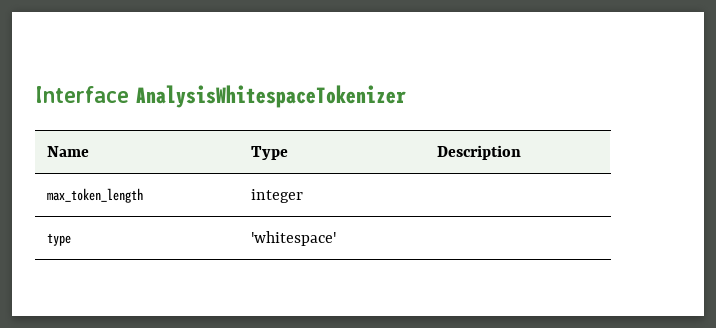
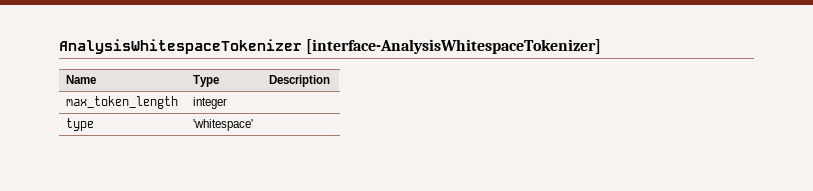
- Interface AnalysisWhitespaceTokenizer
+ AnalysisWhitespaceTokenizer [interface-AnalysisWhitespaceTokenizer]

